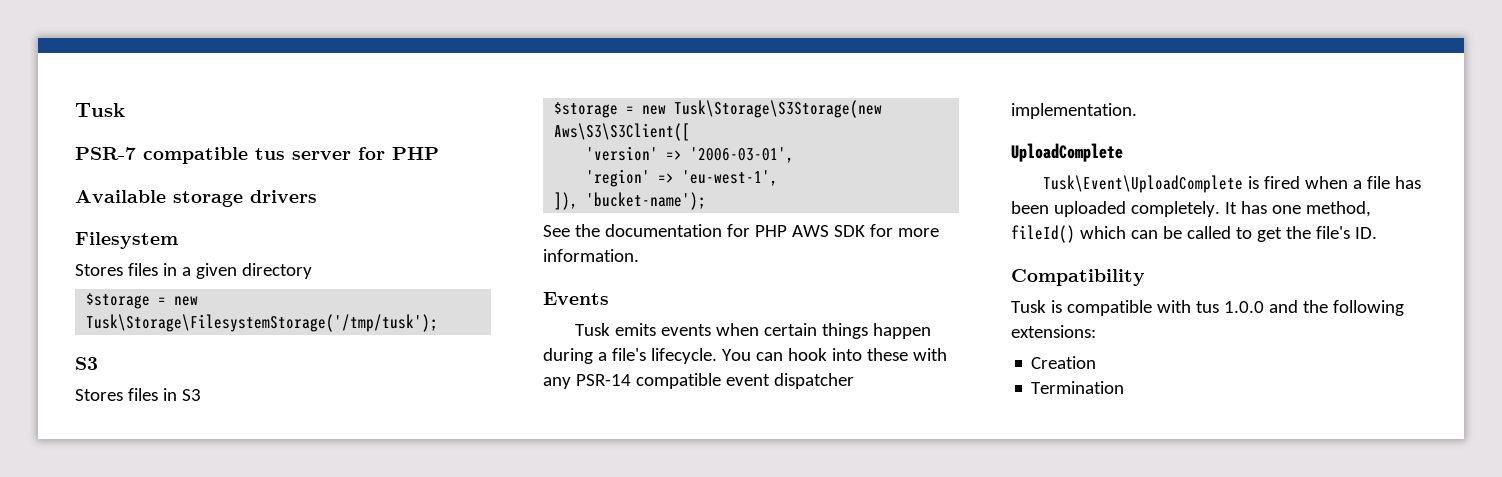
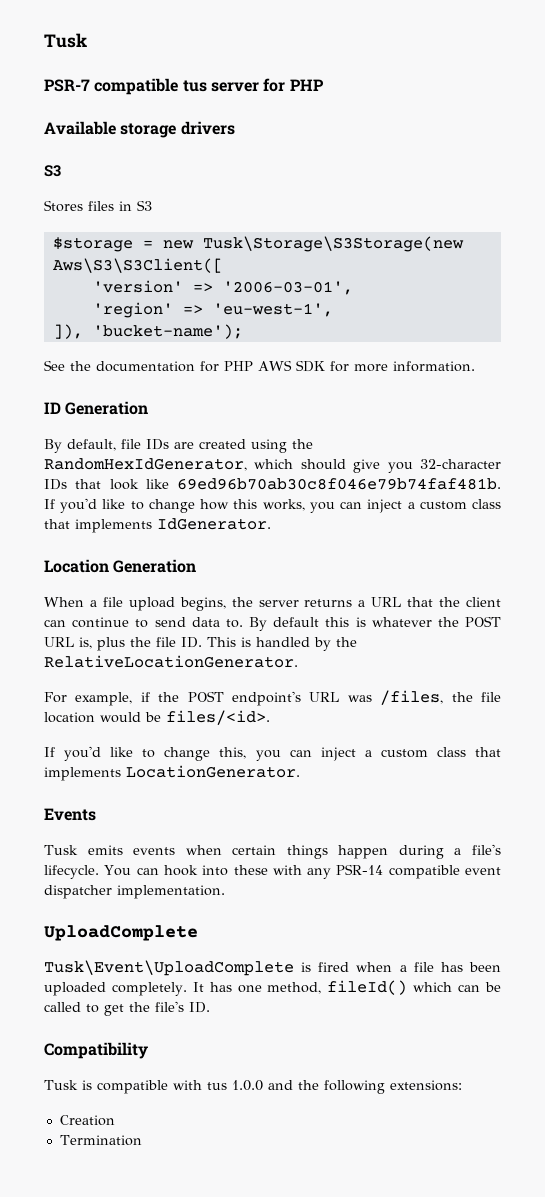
- Filesystem
- Stores files in a given directory
- $storage = new Tusk\Storage\FilesystemStorage('/tmp/tusk');
+ ID Generation
+ By default, file IDs are created using the RandomHexIdGenerator, which should give you 32-character IDs that look like 69ed96b70ab30c8f046e79b74faf481b. If you'd like to change how this works, you can inject a custom class that implements IdGenerator.
+ Location Generation
+ When a file upload begins, the server returns a URL that the client can continue to send data to. By default this is whatever the POST URL is, plus the file ID. This is handled by the RelativeLocationGenerator.
+ For example, if the POST endpoint's URL was /files, the file location would be files/<id>.
+ If you'd like to change this, you can inject a custom class that implements LocationGenerator.

